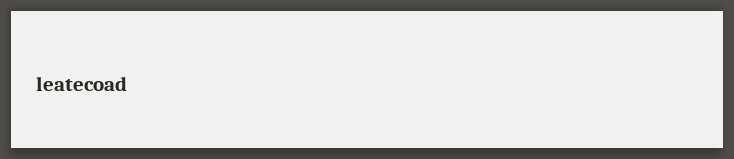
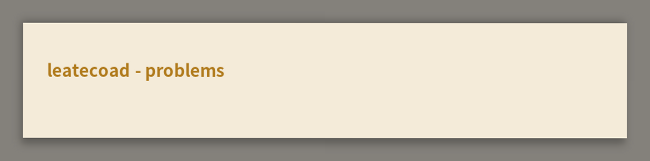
- leatecoad
+ leatecoad - problems

